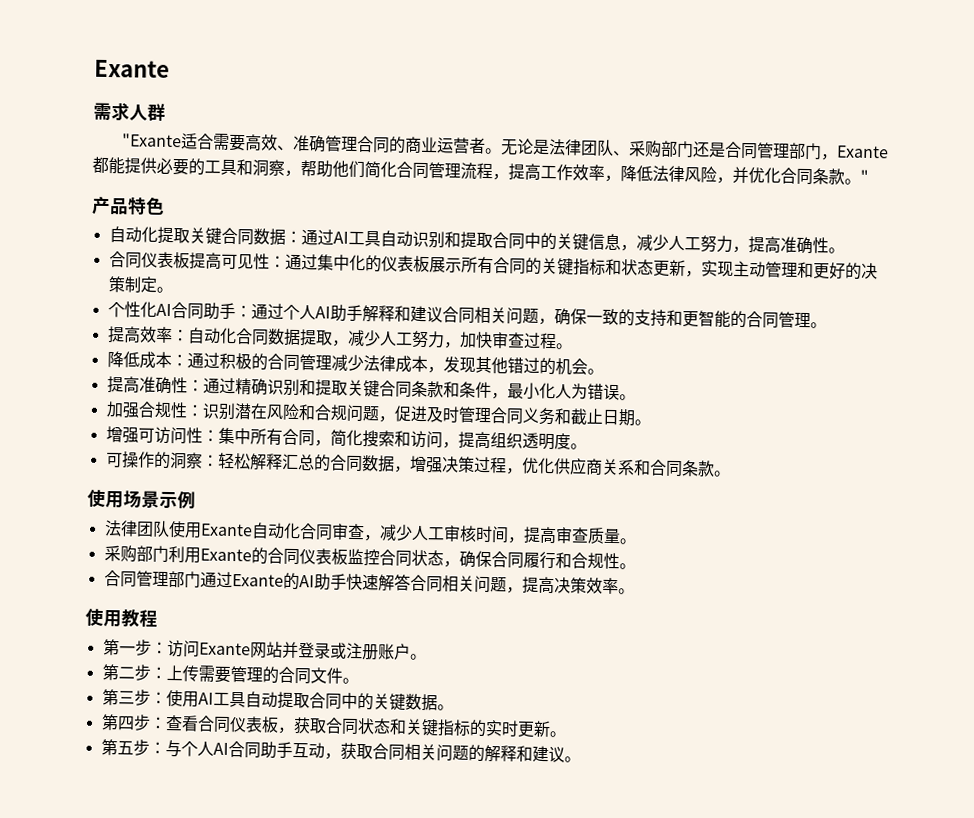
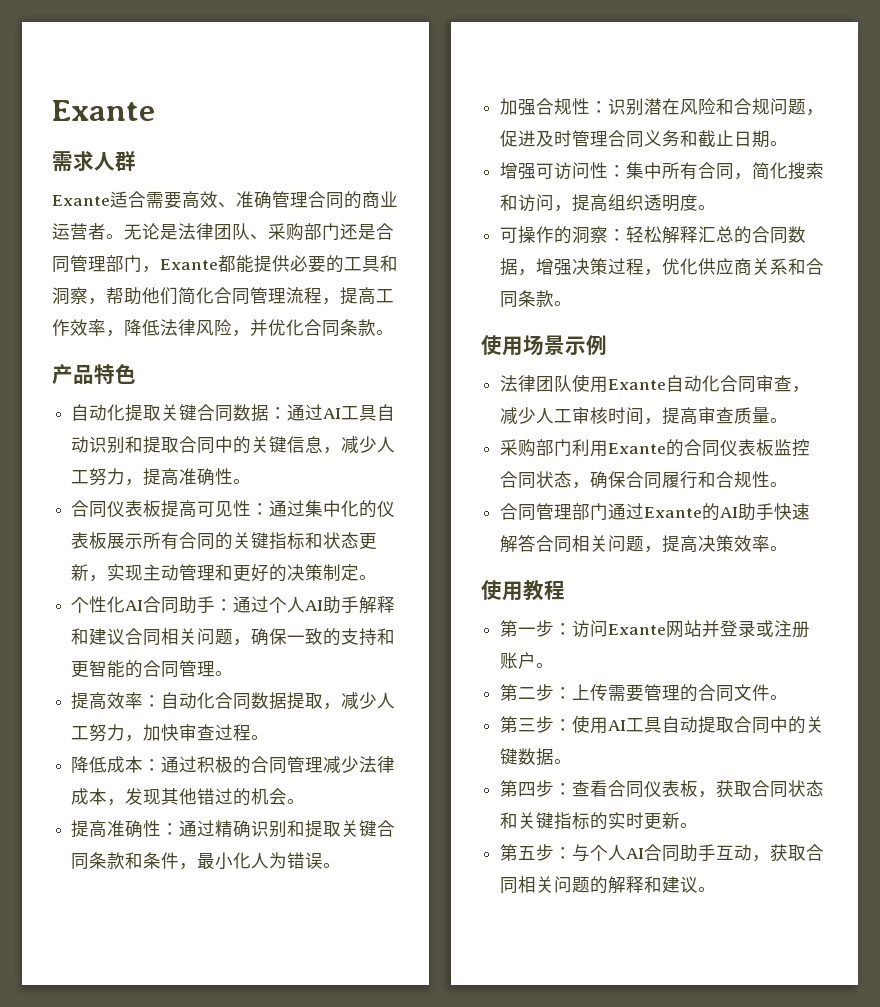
- "Exante适合需要高效、准确管理合同的商业运营者。
+ Exante适合需要高效、准确管理合同的商业运营者。
- "

